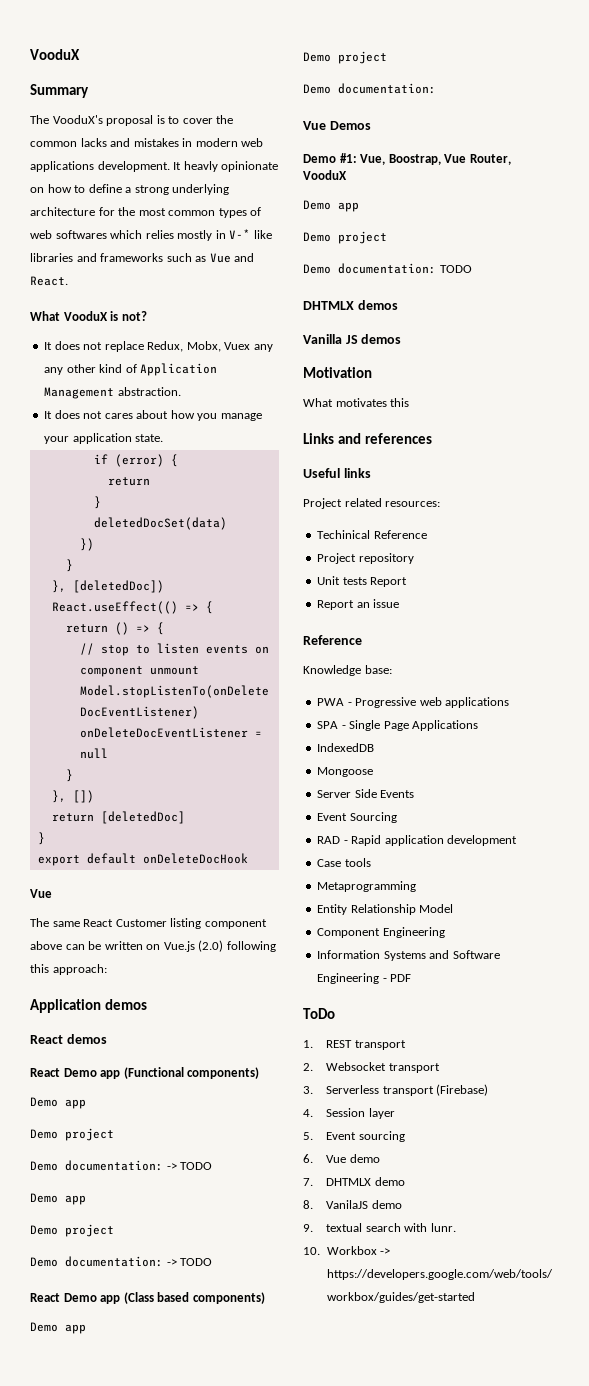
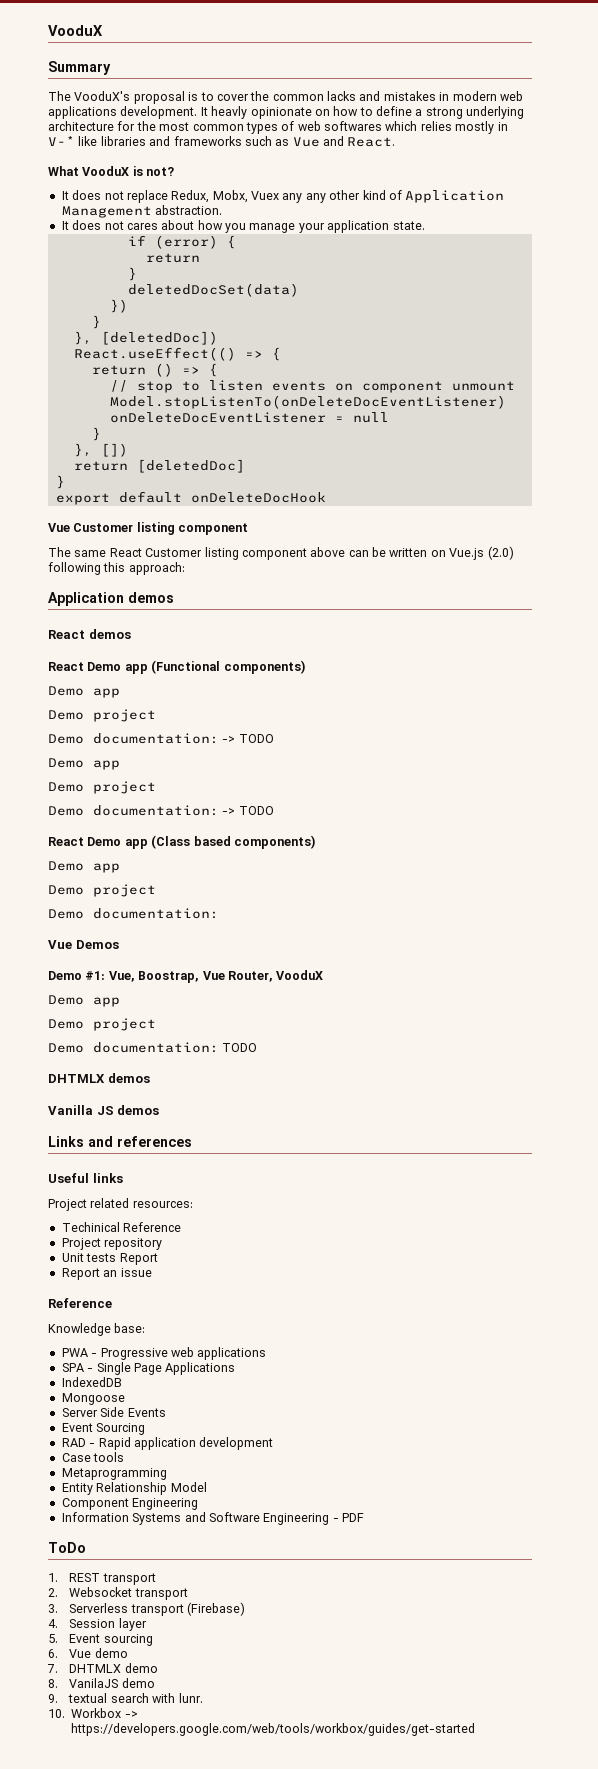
  export default onDeleteDocHook
- Vue
+ Vue Customer listing component
- Motivation
- What motivates this

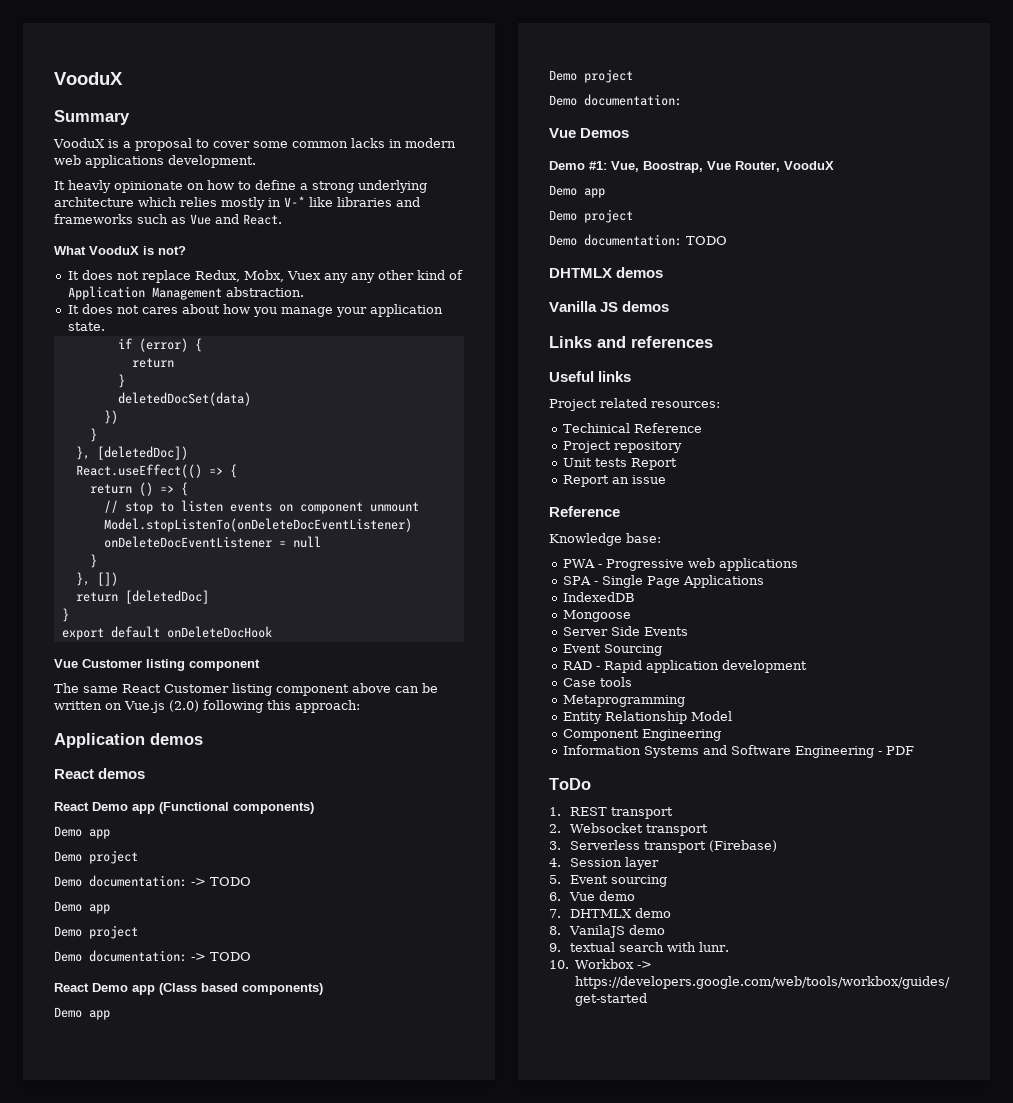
- The VooduX's proposal is to cover the common lacks and mistakes in modern web applications development. It heavly opinionate on how to define a strong underlying architecture for the most common types of web softwares which relies mostly in V-* like libraries and frameworks such as Vue and React.
+ VooduX is a proposal to cover some common lacks in modern web applications development.
+ It heavly opinionate on how to define a strong underlying architecture which relies mostly in V-* like libraries and frameworks such as Vue and React.

